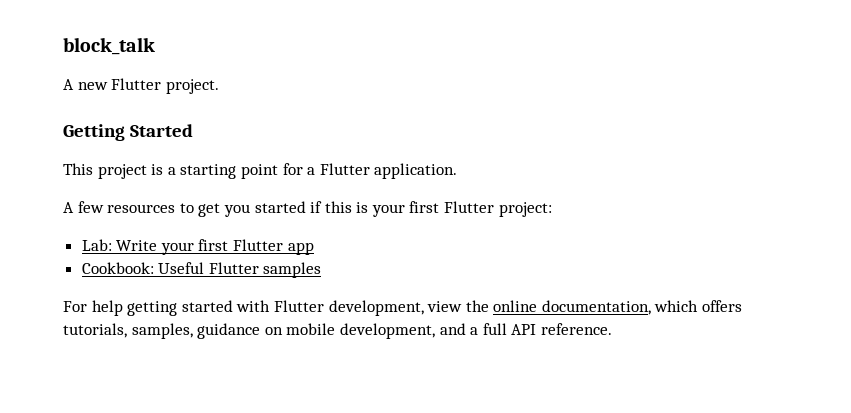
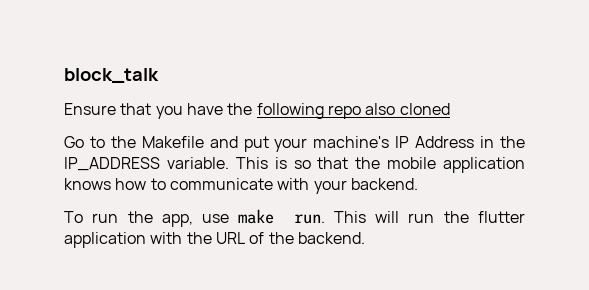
- A new Flutter project.
- Getting Started
- This project is a starting point for a Flutter application.
- A few resources to get you started if this is your first Flutter project:
- Lab: Write your first Flutter app
- Cookbook: Useful Flutter samples
- For help getting started with Flutter development, view the online documentation, which offers tutorials, samples, guidance on mobile development, and a full API reference.
+ Ensure that you have the following repo also cloned
+ Go to the Makefile and put your machine's IP Address in the IP_ADDRESS variable. This is so that the mobile application knows how to communicate with your backend.
+ To run the app, use make run. This will run the flutter application with the URL of the backend.

